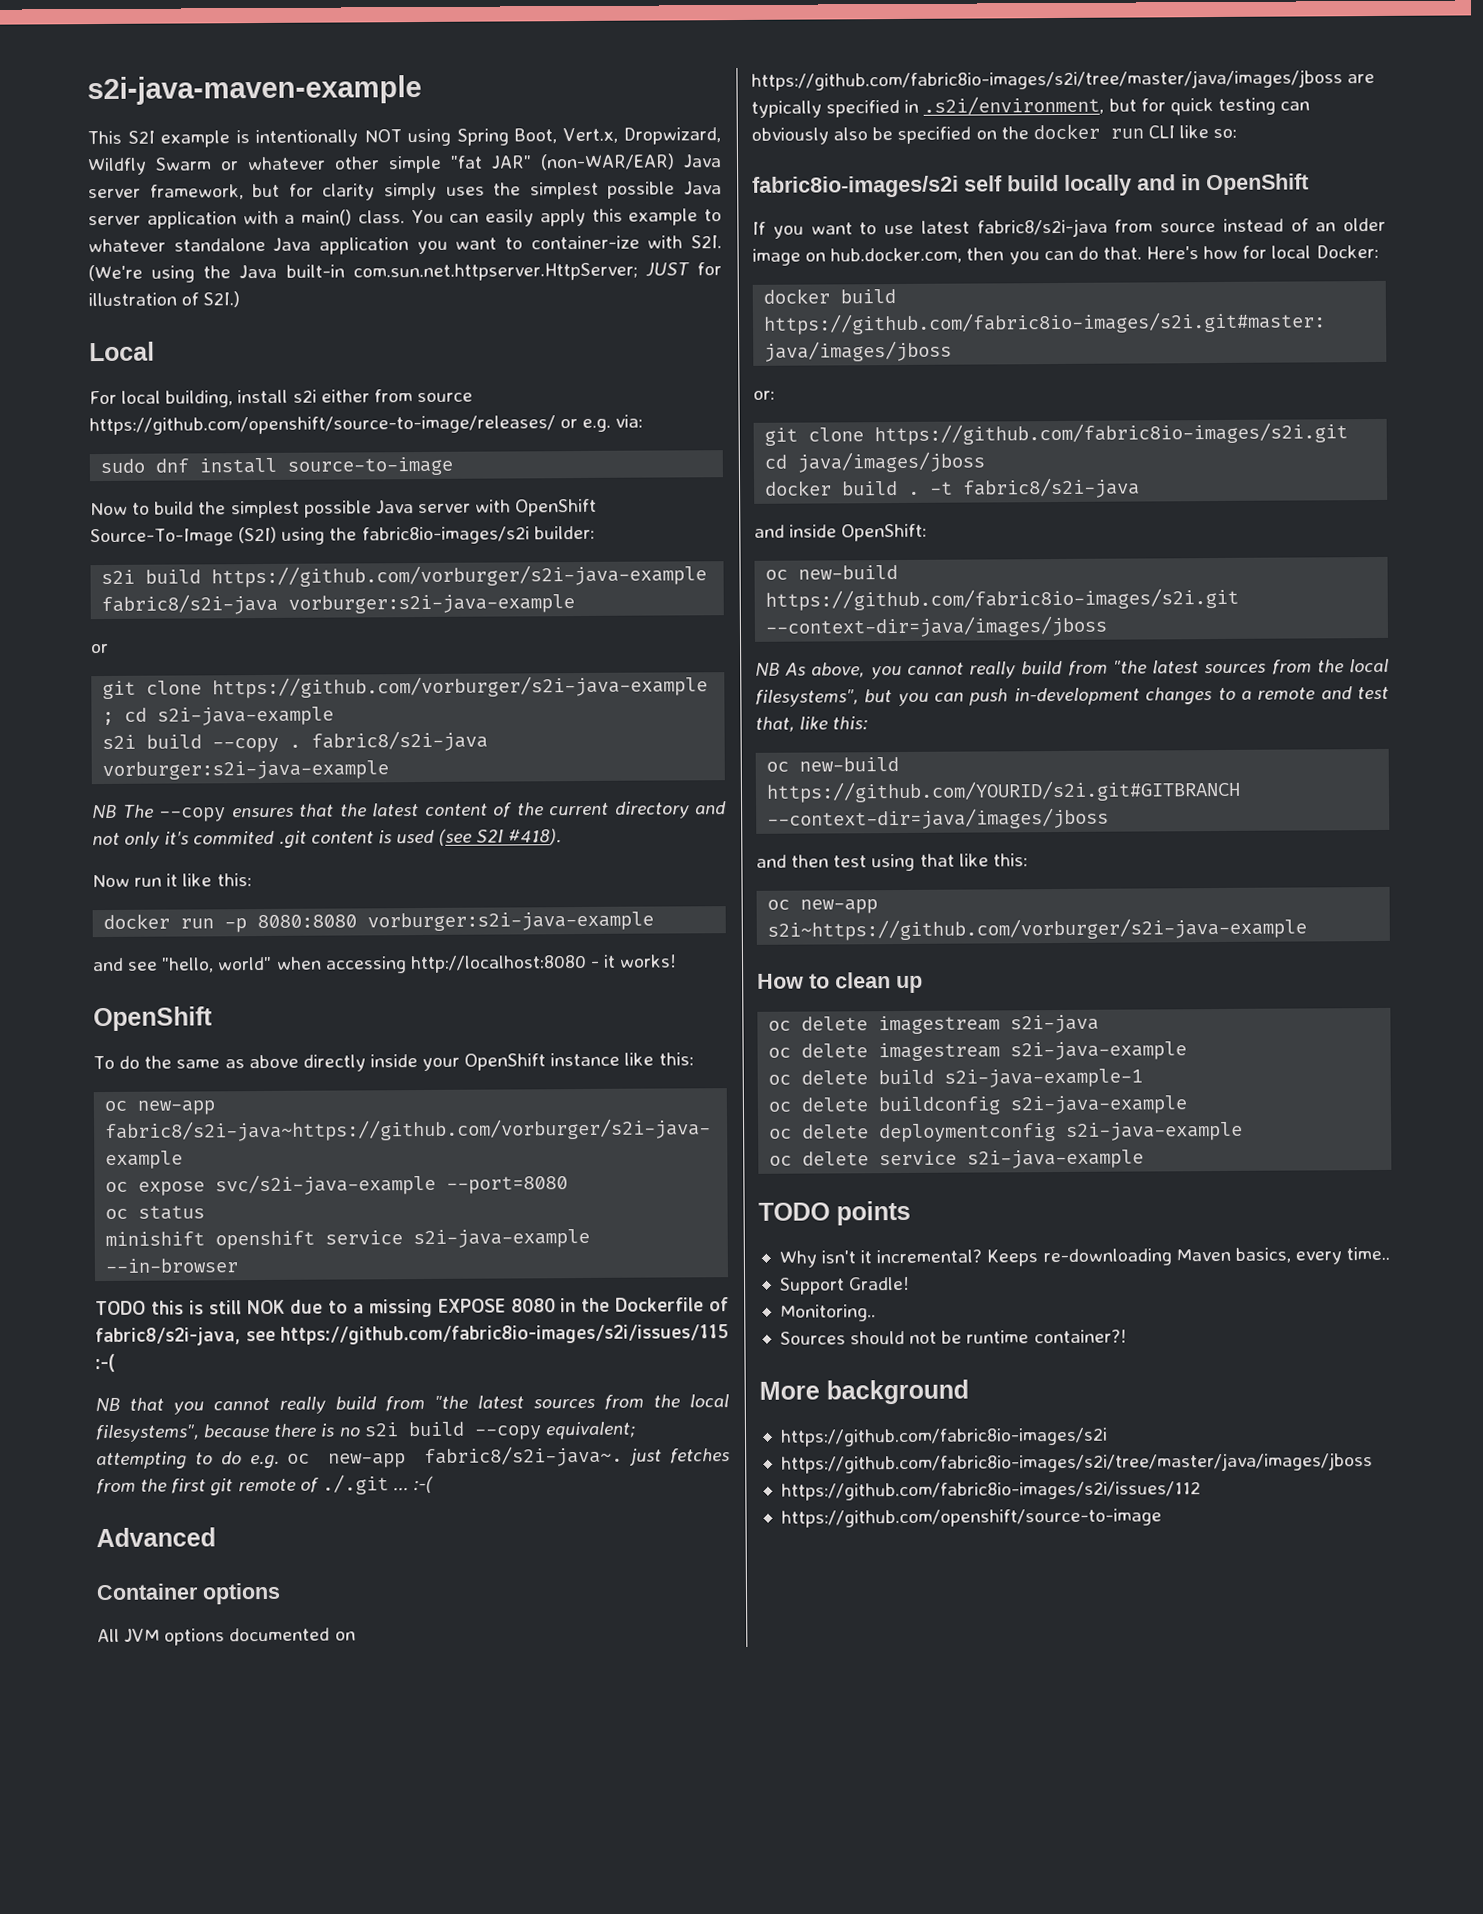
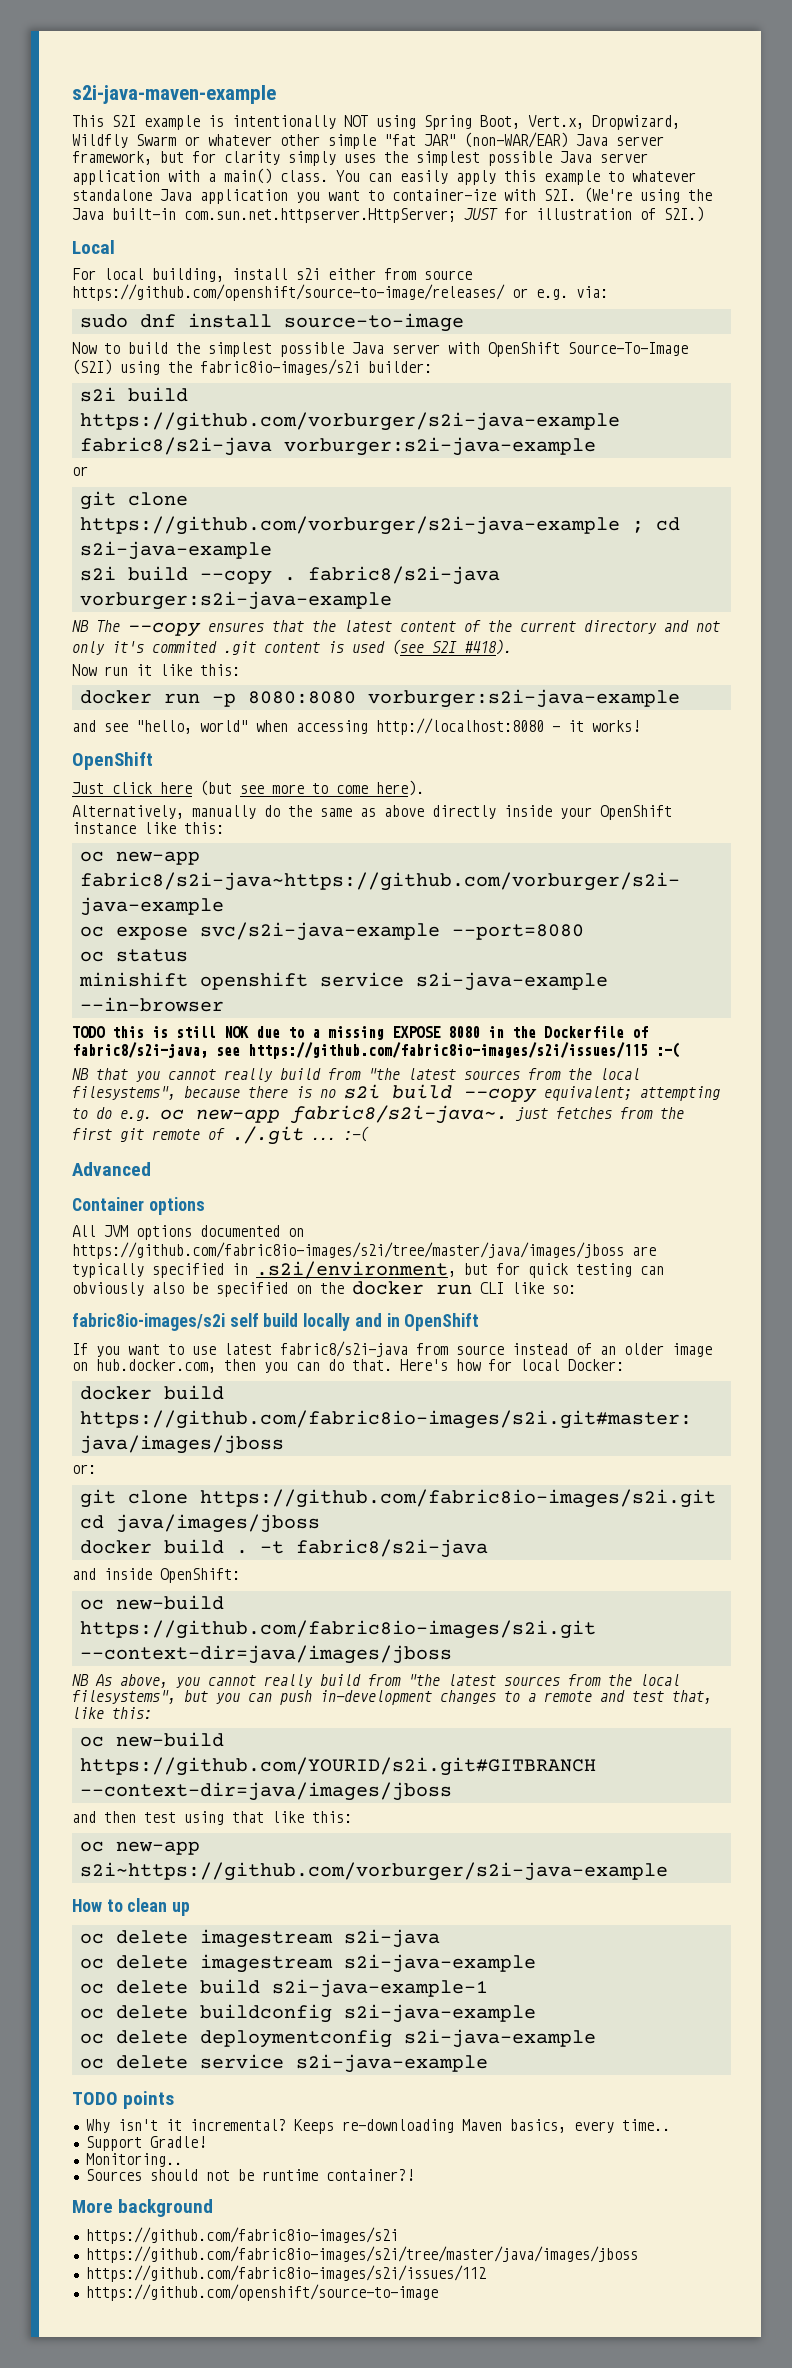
- To do the same as above directly inside your OpenShift instance like this:
+ Just click here (but see more to come here).
+ Alternatively, manually do the same as above directly inside your OpenShift instance like this:

